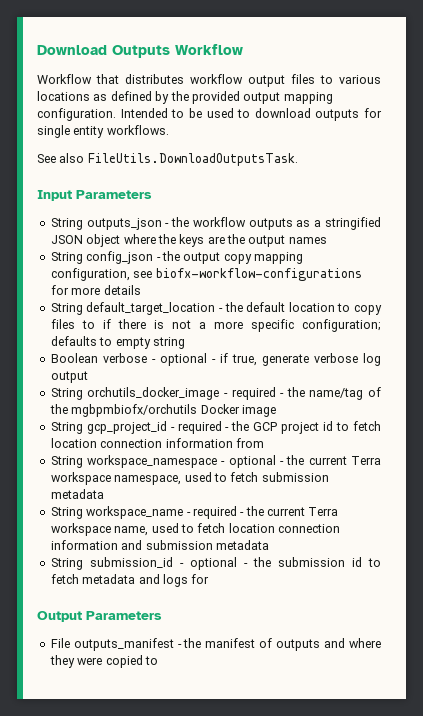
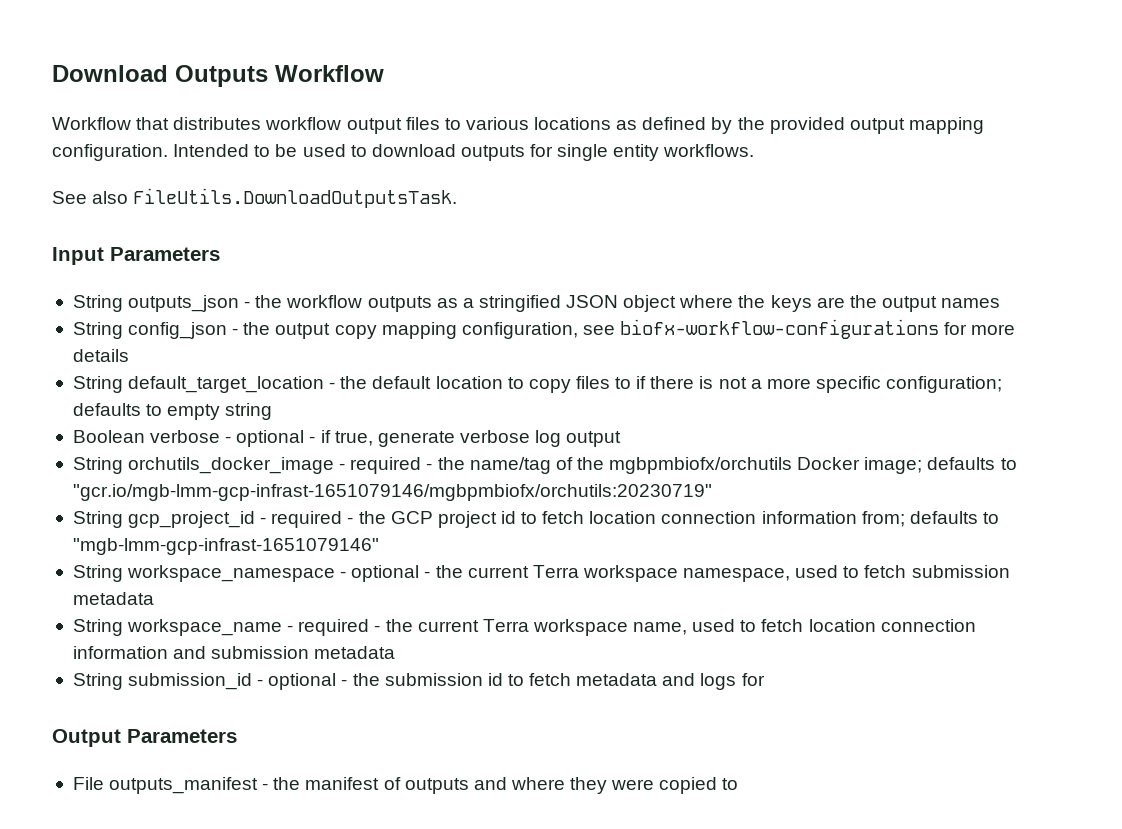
- String orchutils_docker_image - required - the name/tag of the mgbpmbiofx/orchutils Docker image
+ String orchutils_docker_image - required - the name/tag of the mgbpmbiofx/orchutils Docker image; defaults to "gcr.io/mgb-lmm-gcp-infrast-1651079146/mgbpmbiofx/orchutils:20230719"
- String gcp_project_id - required - the GCP project id to fetch location connection information from
+ String gcp_project_id - required - the GCP project id to fetch location connection information from; defaults to "mgb-lmm-gcp-infrast-1651079146"

